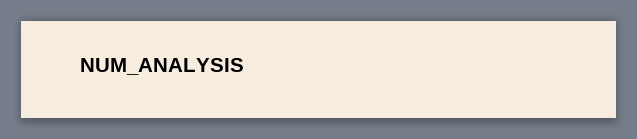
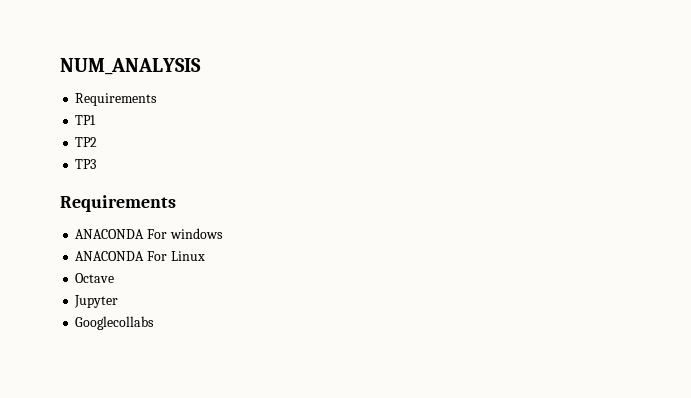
  NUM_ANALYSIS
+ Requirements
+ TP1
+ TP2
+ TP3
+ Requirements
+ ANACONDA For windows
+ ANACONDA For Linux
+ Octave
+ Jupyter
+ Googlecollabs

